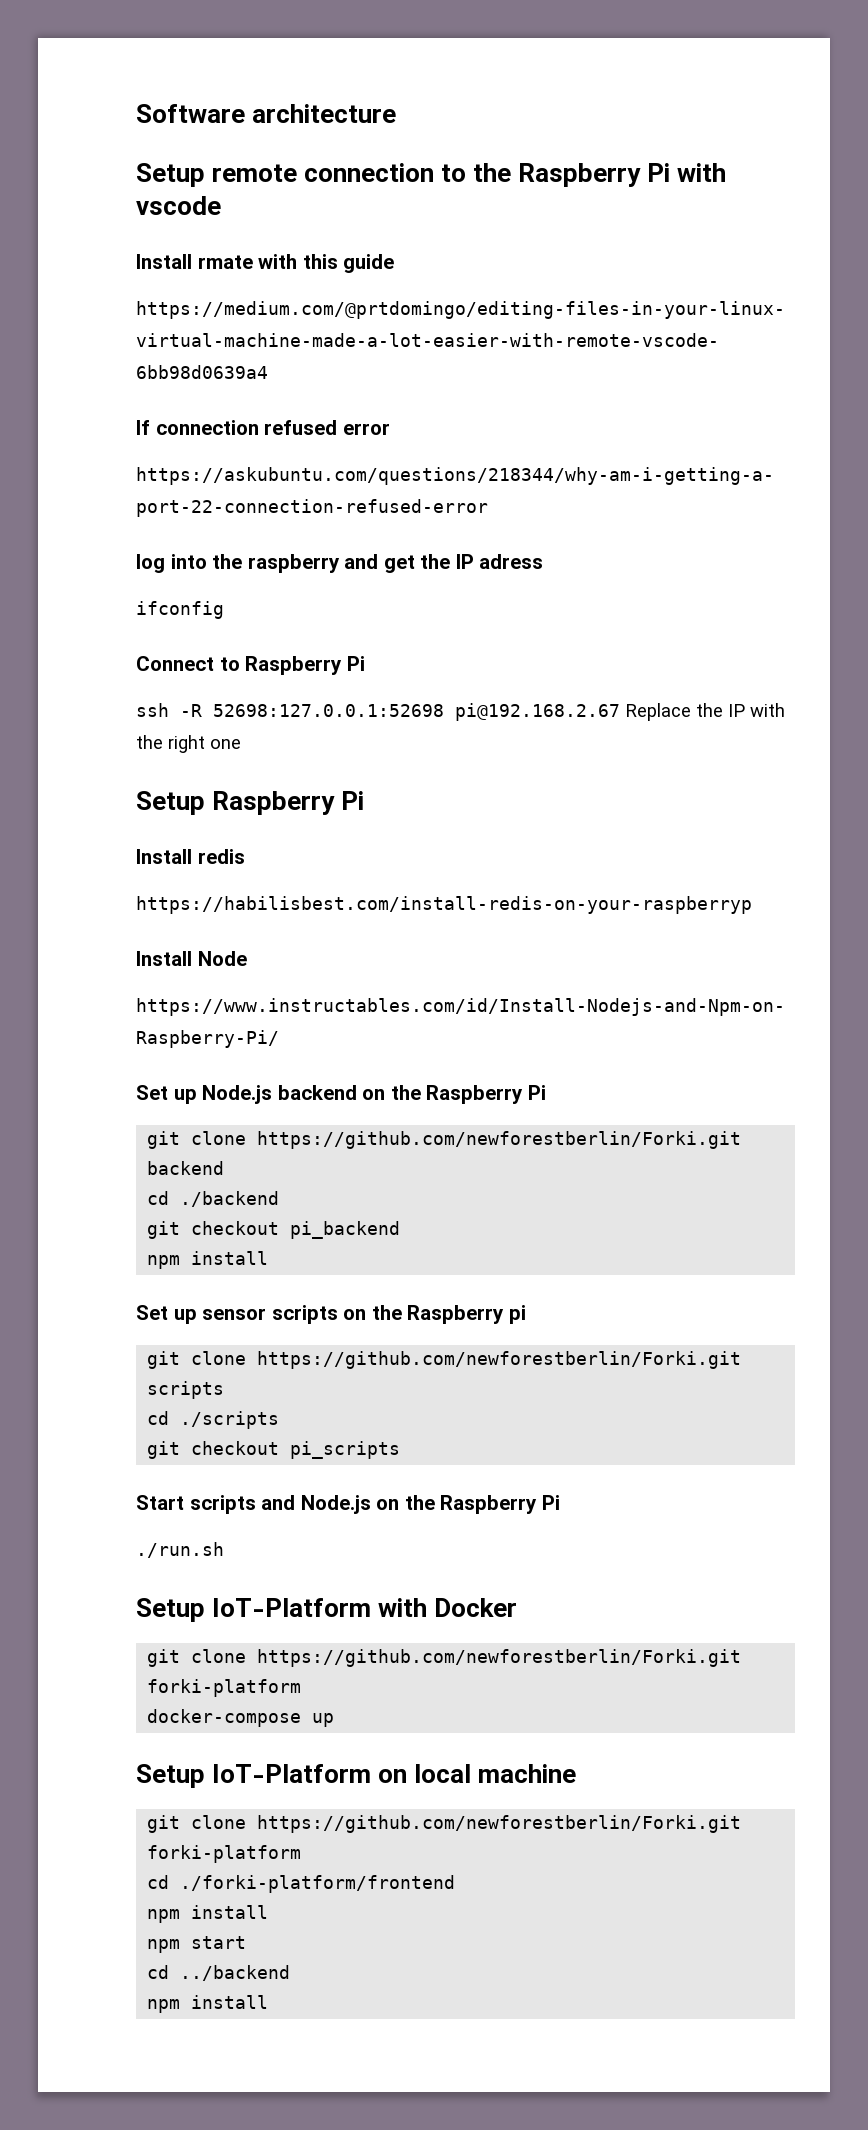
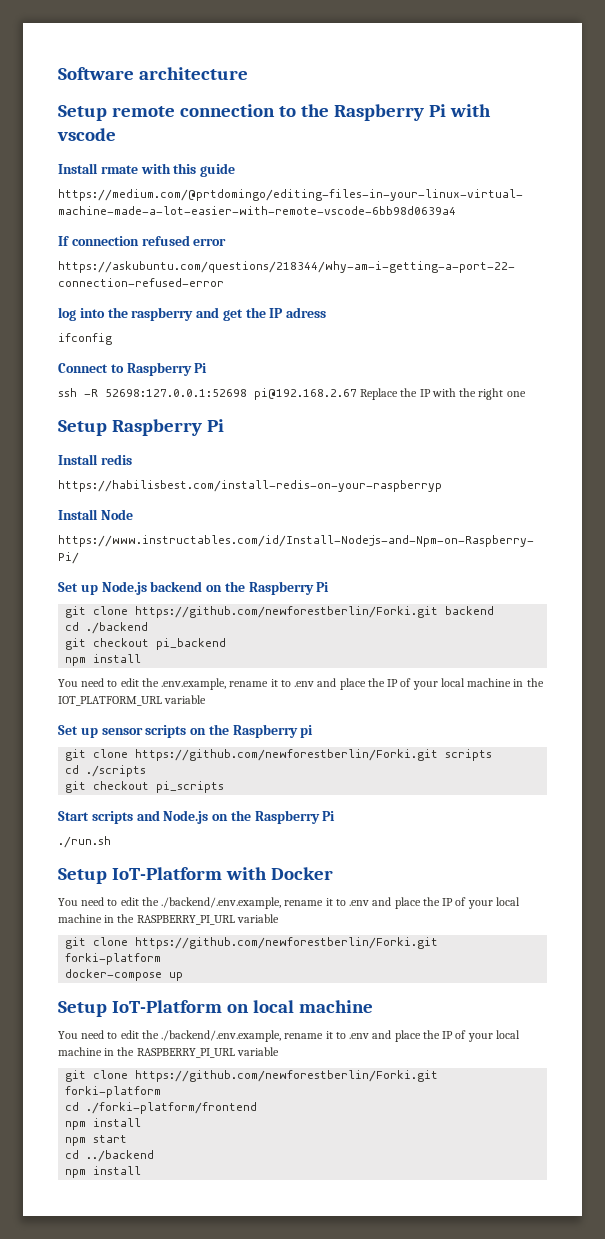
+ You need to edit the .env.example, rename it to .env and place the IP of your local machine in the IOT_PLATFORM_URL variable
  Setup IoT-Platform with Docker
+ You need to edit the ./backend/.env.example, rename it to .env and place the IP of your local machine in the RASPBERRY_PI_URL variable
  Setup IoT-Platform on local machine
+ You need to edit the ./backend/.env.example, rename it to .env and place the IP of your local machine in the RASPBERRY_PI_URL variable

